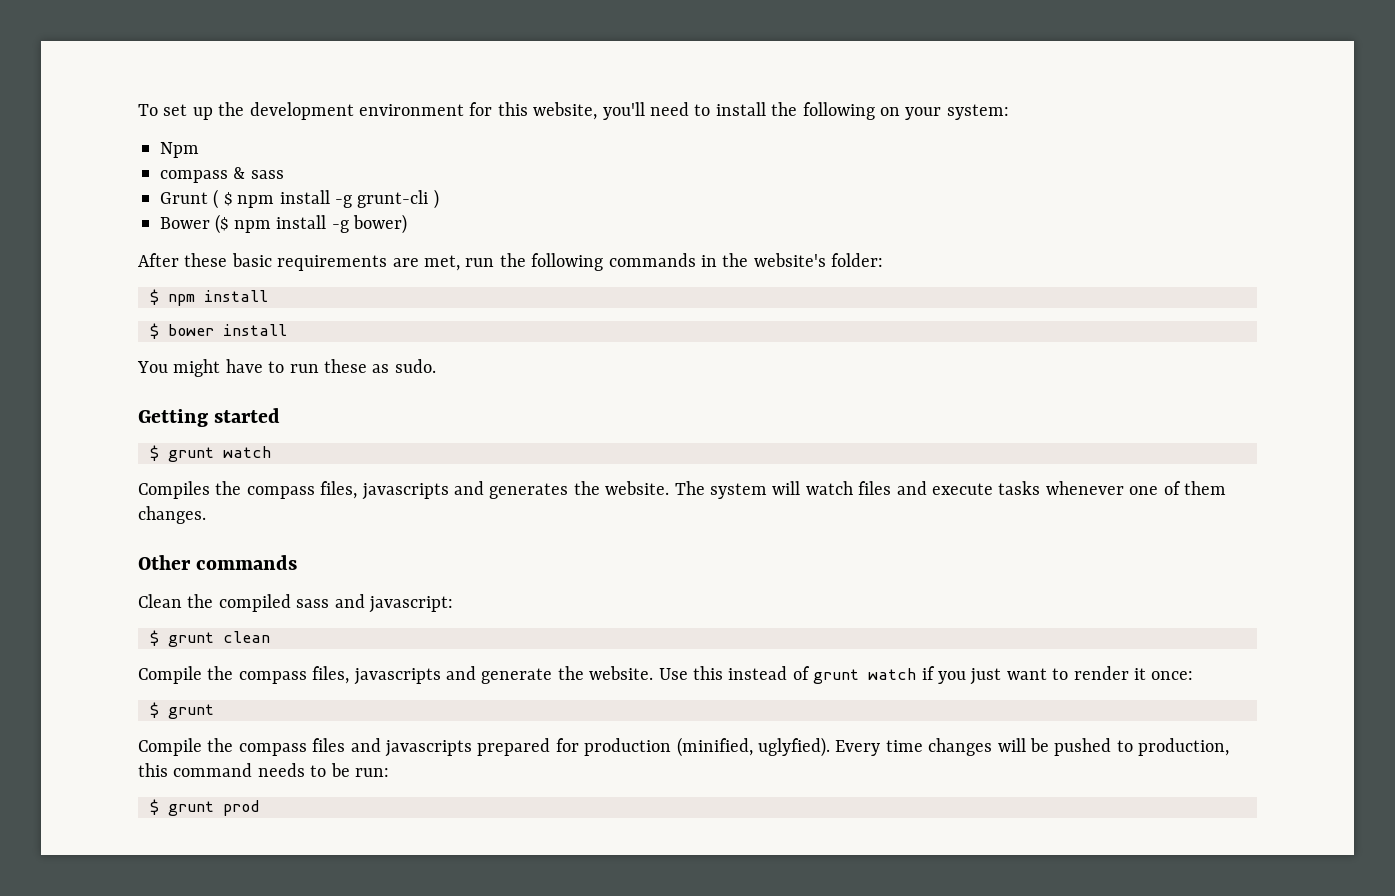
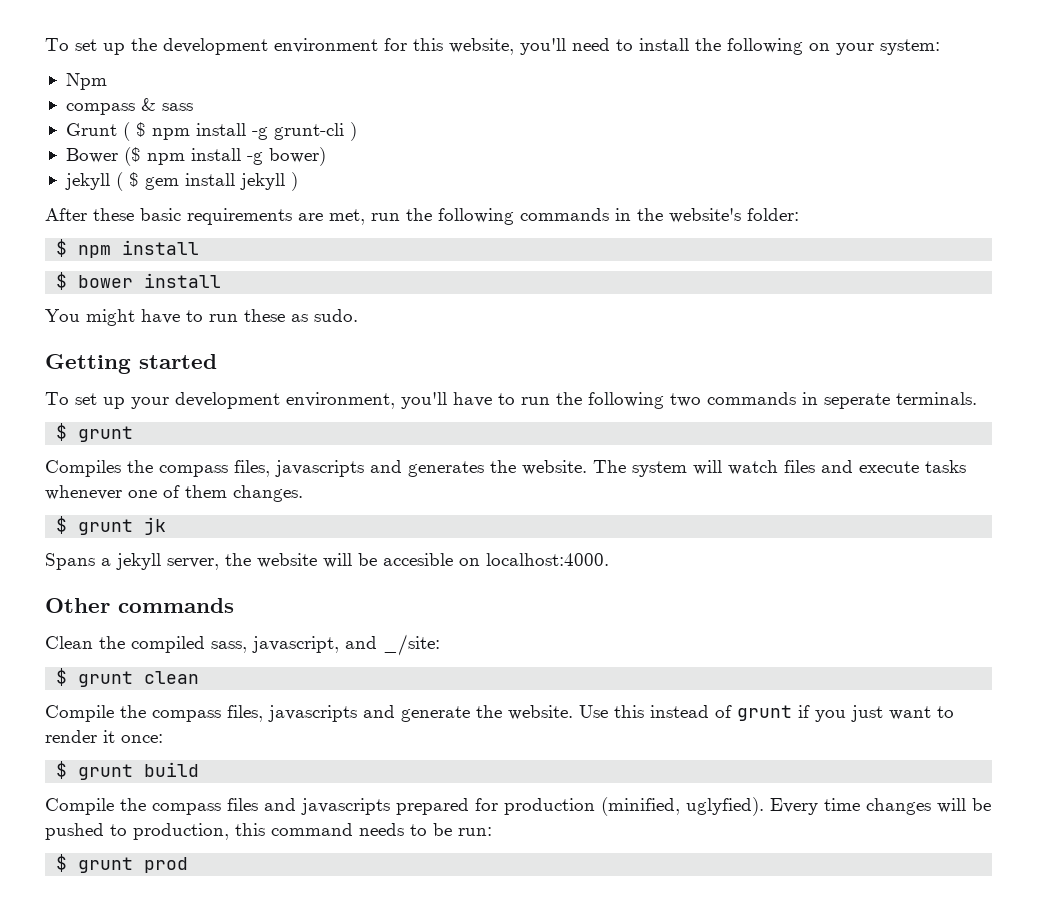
+ jekyll ( $ gem install jekyll )
- $ grunt watch
+ To set up your development environment, you'll have to run the following two commands in seperate terminals.
+ $ grunt
+ $ grunt jk
+ Spans a jekyll server, the website will be accesible on localhost:4000.
- Clean the compiled sass and javascript:
+ Clean the compiled sass, javascript, and _/site:
- Use this instead of grunt watch if you just want to render it once:
- $ grunt
+ Use this instead of grunt if you just want to render it once:
+ $ grunt build

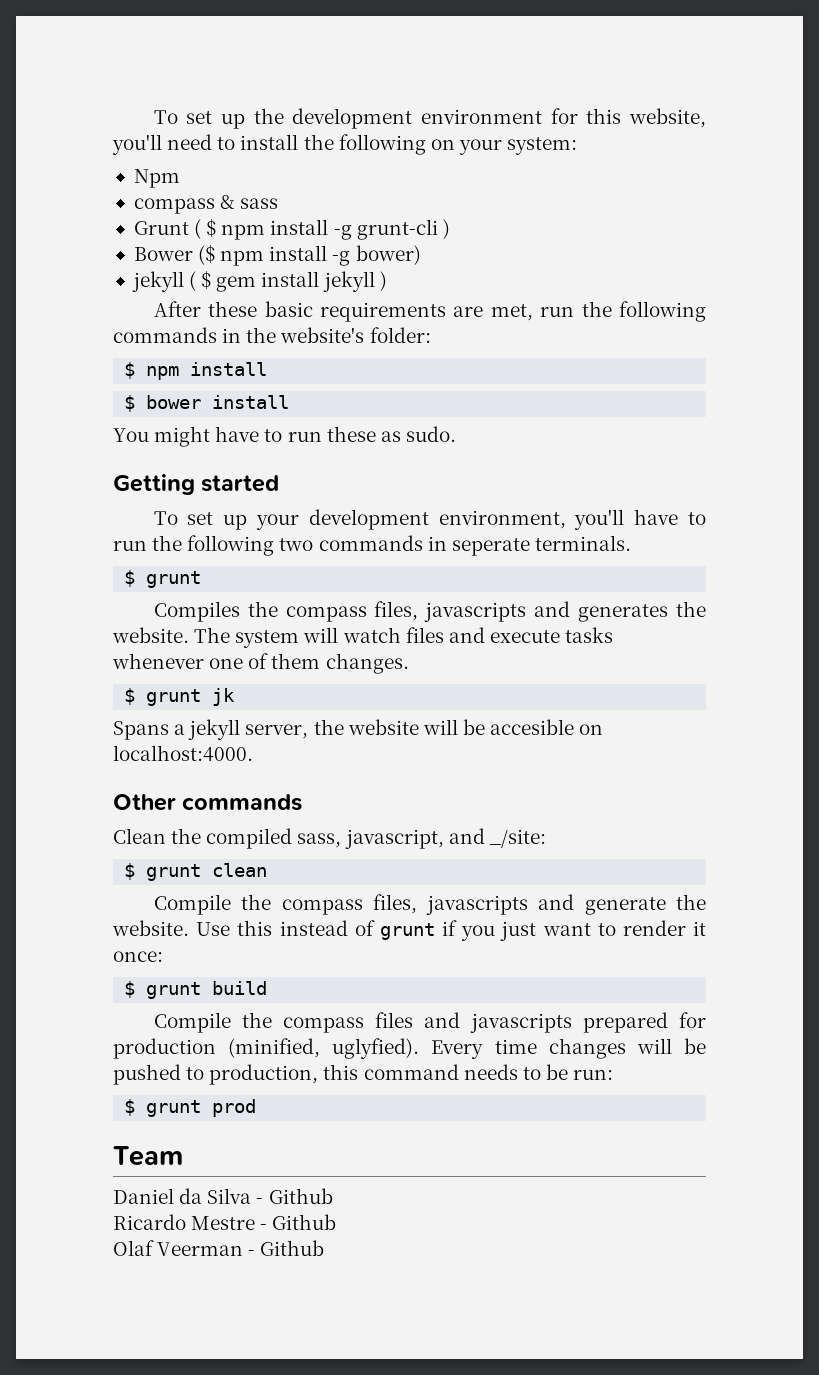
+ Team
+ Daniel da Silva - Github
+ Ricardo Mestre - Github
+ Olaf Veerman - Github

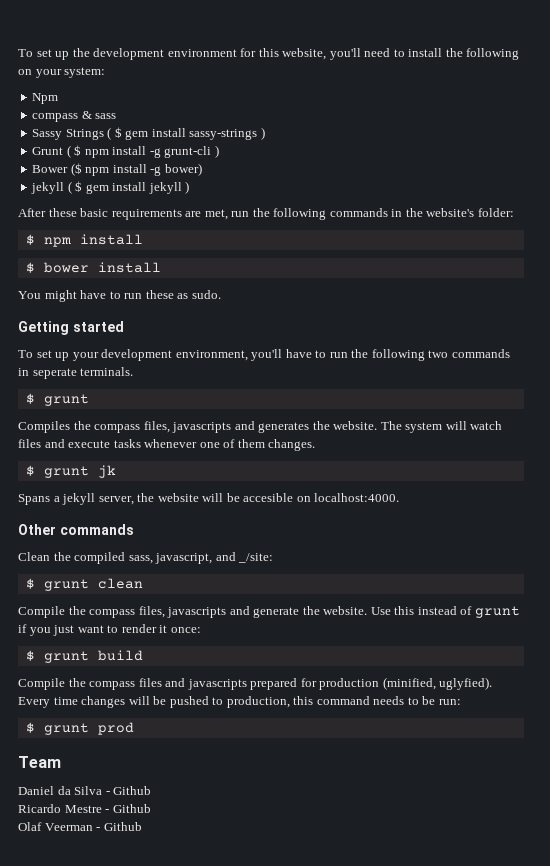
+ Sassy Strings ( $ gem install sassy-strings )

